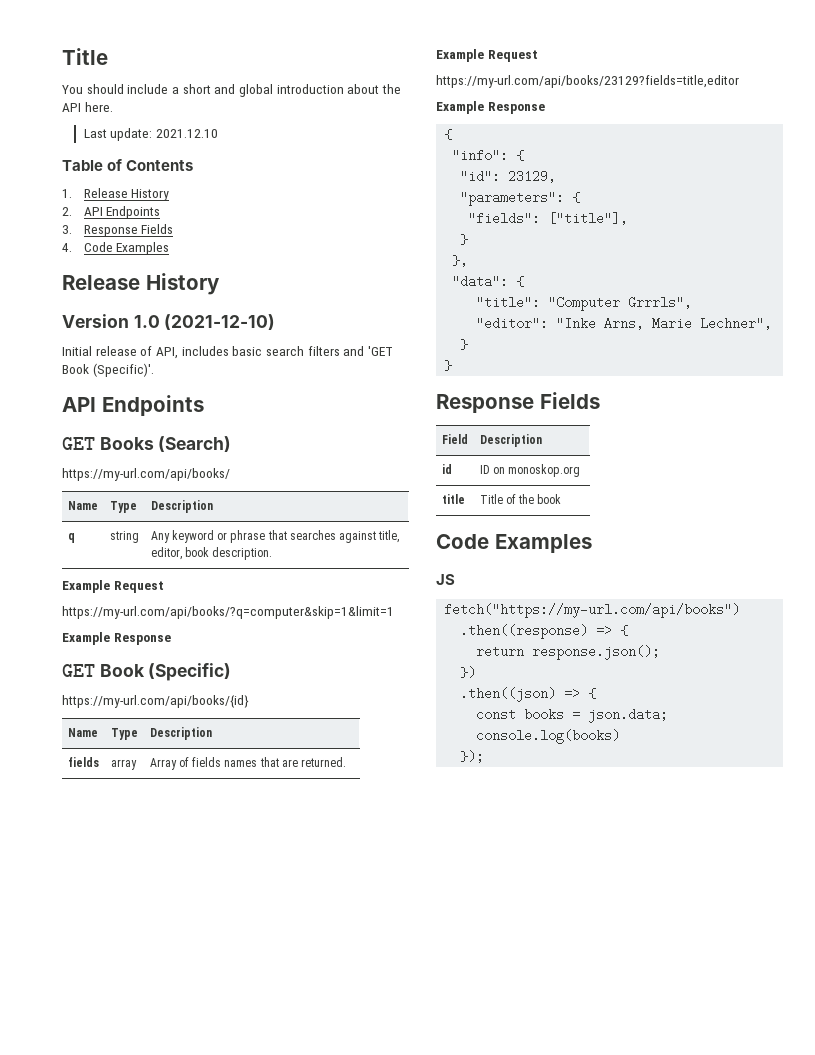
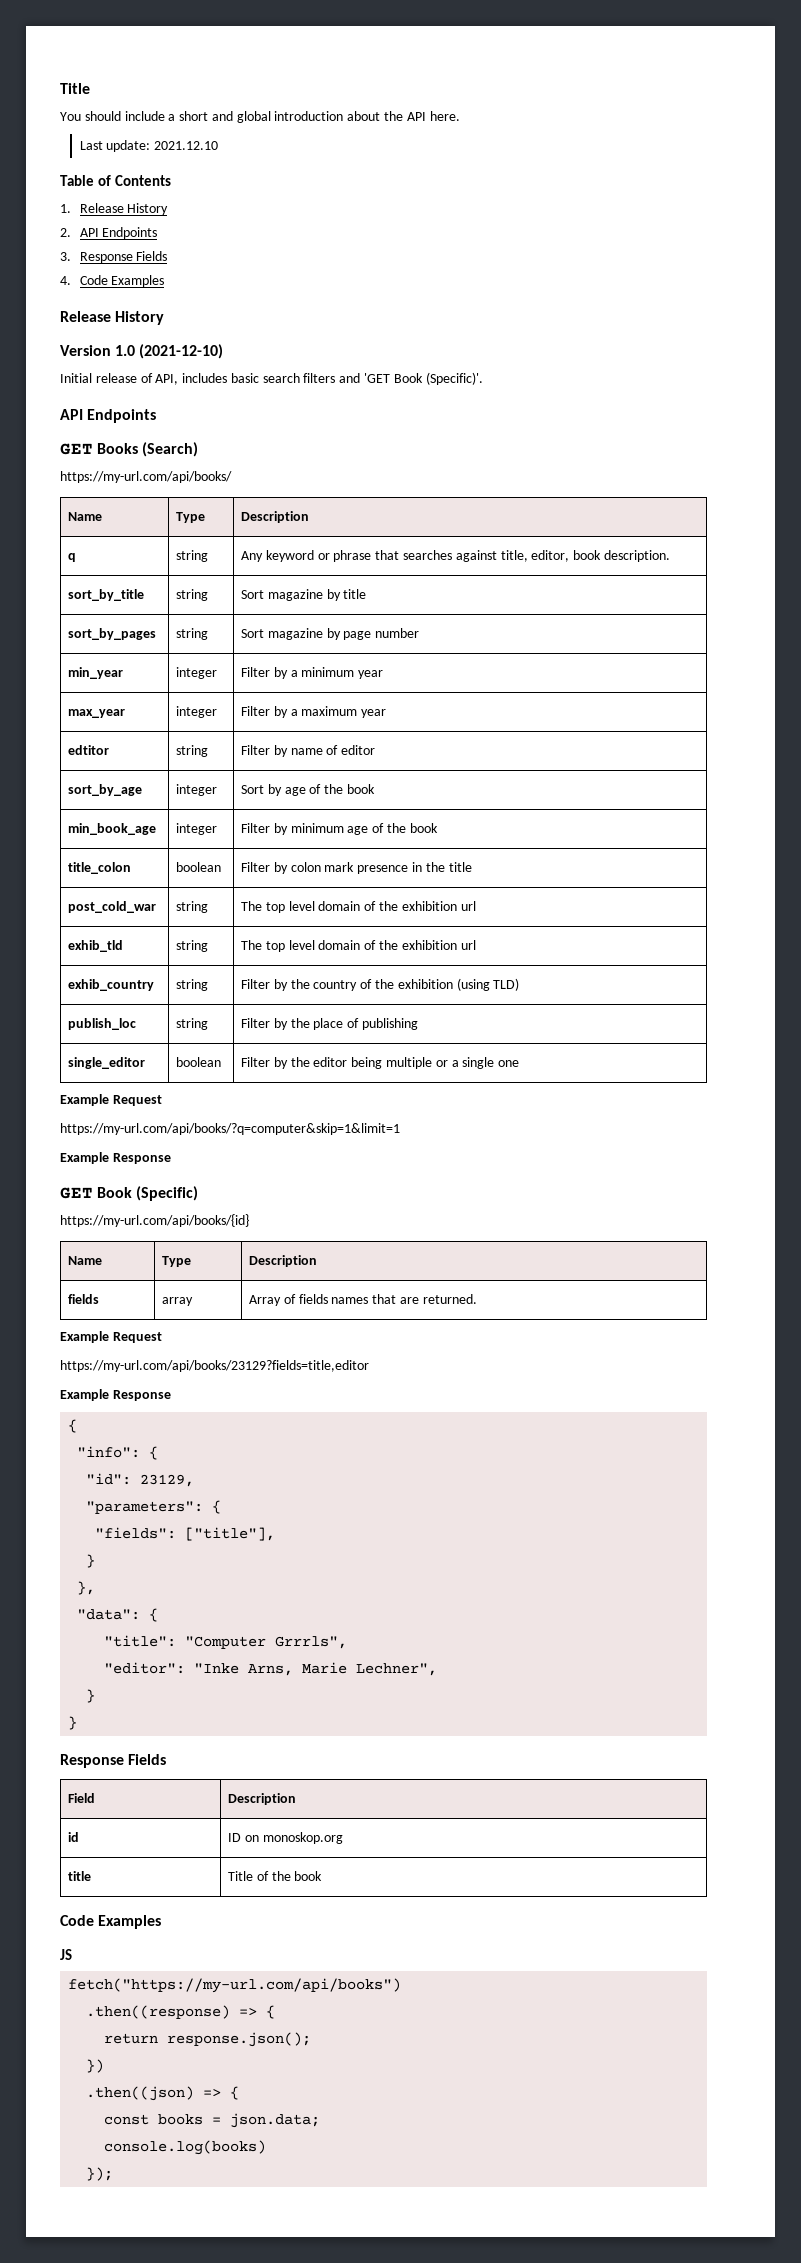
+ sort_by_title | string | Sort magazine by title
+ sort_by_pages | string | Sort magazine by page number
+ min_year | integer | Filter by a minimum year
+ max_year | integer | Filter by a maximum year
+ edtitor | string | Filter by name of editor
+ sort_by_age | integer | Sort by age of the book
+ min_book_age | integer | Filter by minimum age of the book
+ title_colon | boolean | Filter by colon mark presence in the title
+ post_cold_war | string | The top level domain of the exhibition url
+ exhib_tld | string | The top level domain of the exhibition url
+ exhib_country | string | Filter by the country of the exhibition (using TLD)
+ publish_loc | string | Filter by the place of publishing
+ single_editor | boolean | Filter by the editor being multiple or a single one

